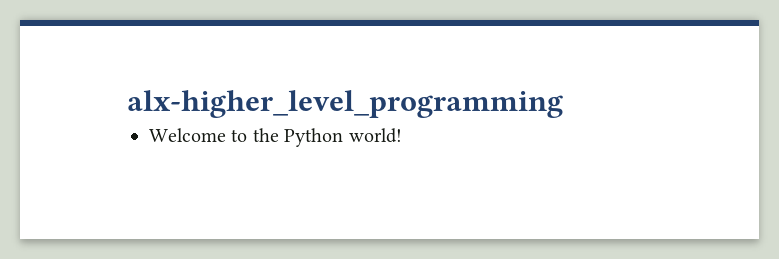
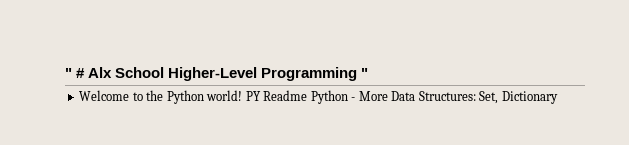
- alx-higher_level_programming
+ " # Alx School Higher-Level Programming "
+ PY Readme Python - More Data Structures: Set, Dictionary

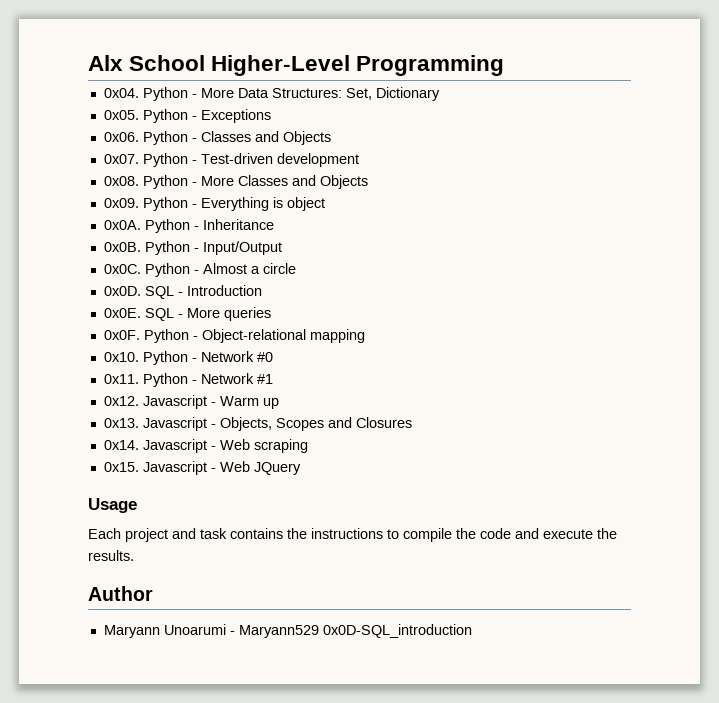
- " # Alx School Higher-Level Programming "
- Welcome to the Python world! PY Readme Python - More Data Structures: Set, Dictionary
+ Alx School Higher-Level Programming
+ 0x04. Python - More Data Structures: Set, Dictionary
+ 0x05. Python - Exceptions
+ 0x06. Python - Classes and Objects
+ 0x07. Python - Test-driven development
+ 0x08. Python - More Classes and Objects
+ 0x09. Python - Everything is object
+ 0x0A. Python - Inheritance
+ 0x0B. Python - Input/Output
+ 0x0C. Python - Almost a circle
+ 0x0D. SQL - Introduction
+ 0x0E. SQL - More queries
+ 0x0F. Python - Object-relational mapping
+ 0x10. Python - Network #0
+ 0x11. Python - Network #1
+ 0x12. Javascript - Warm up
+ 0x13. Javascript - Objects, Scopes and Closures
+ 0x14. Javascript - Web scraping
+ 0x15. Javascript - Web JQuery
+ Usage
+ Each project and task contains the instructions to compile the code and execute the results.
+ Author
+ Maryann Unoarumi - Maryann529 0x0D-SQL_introduction

